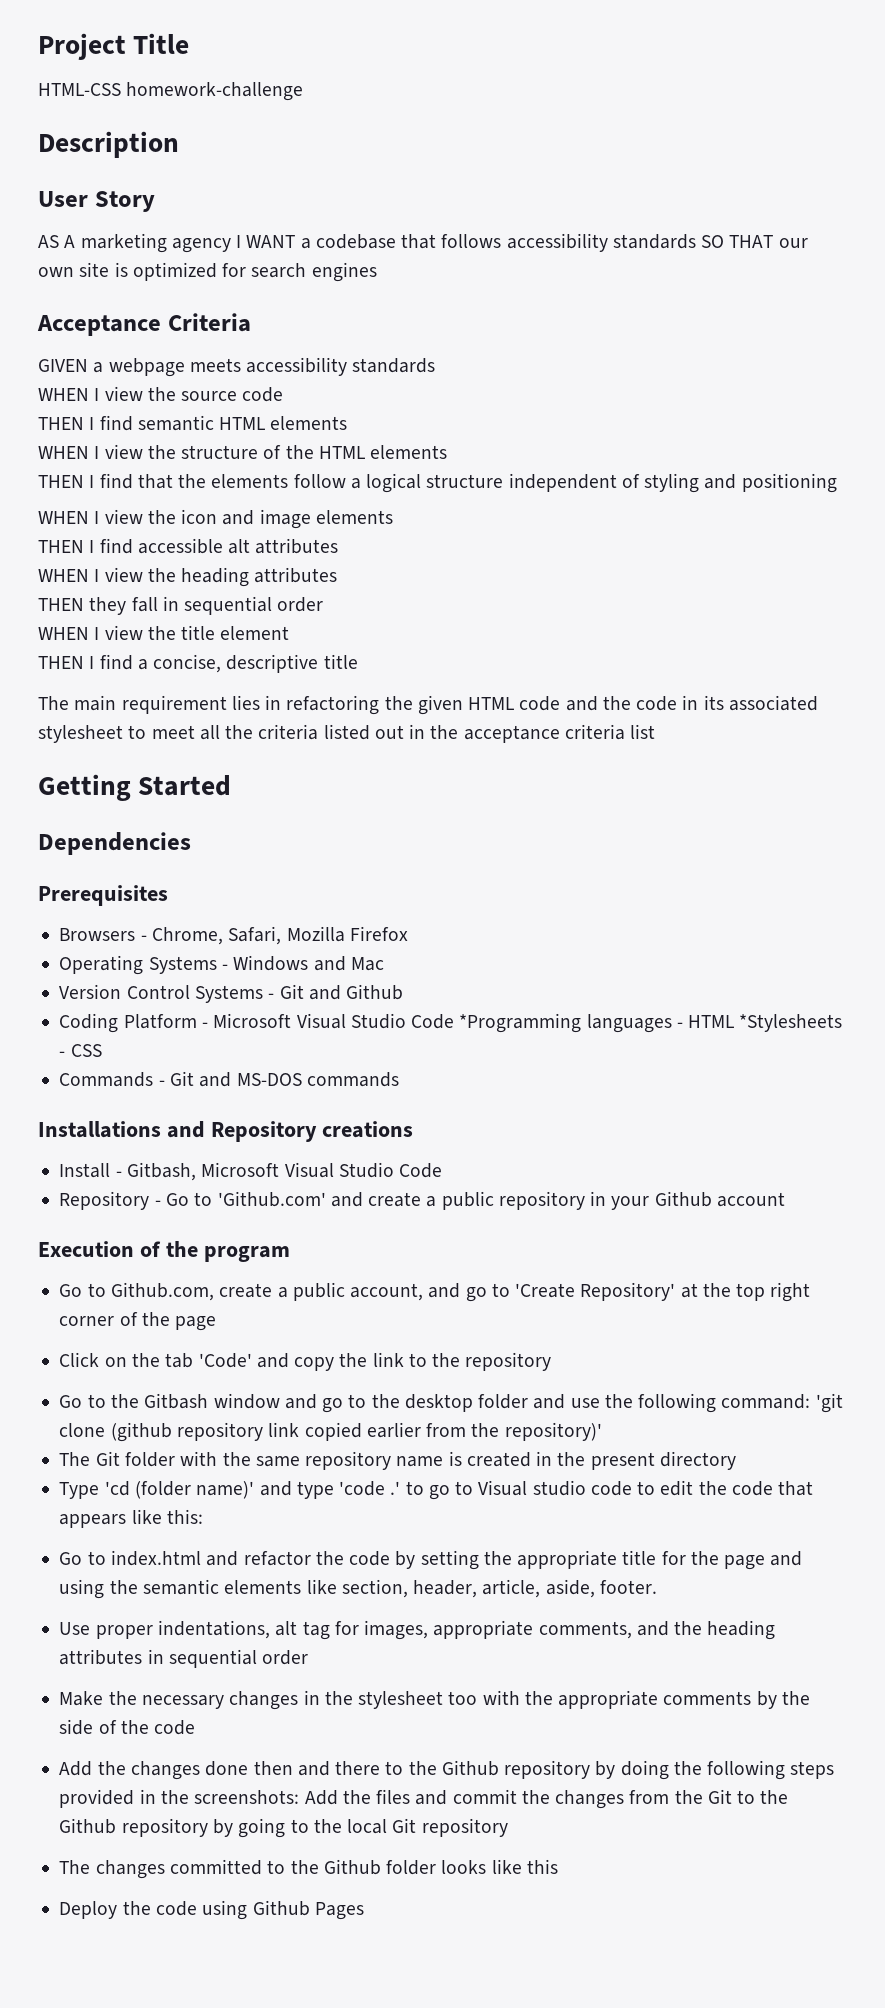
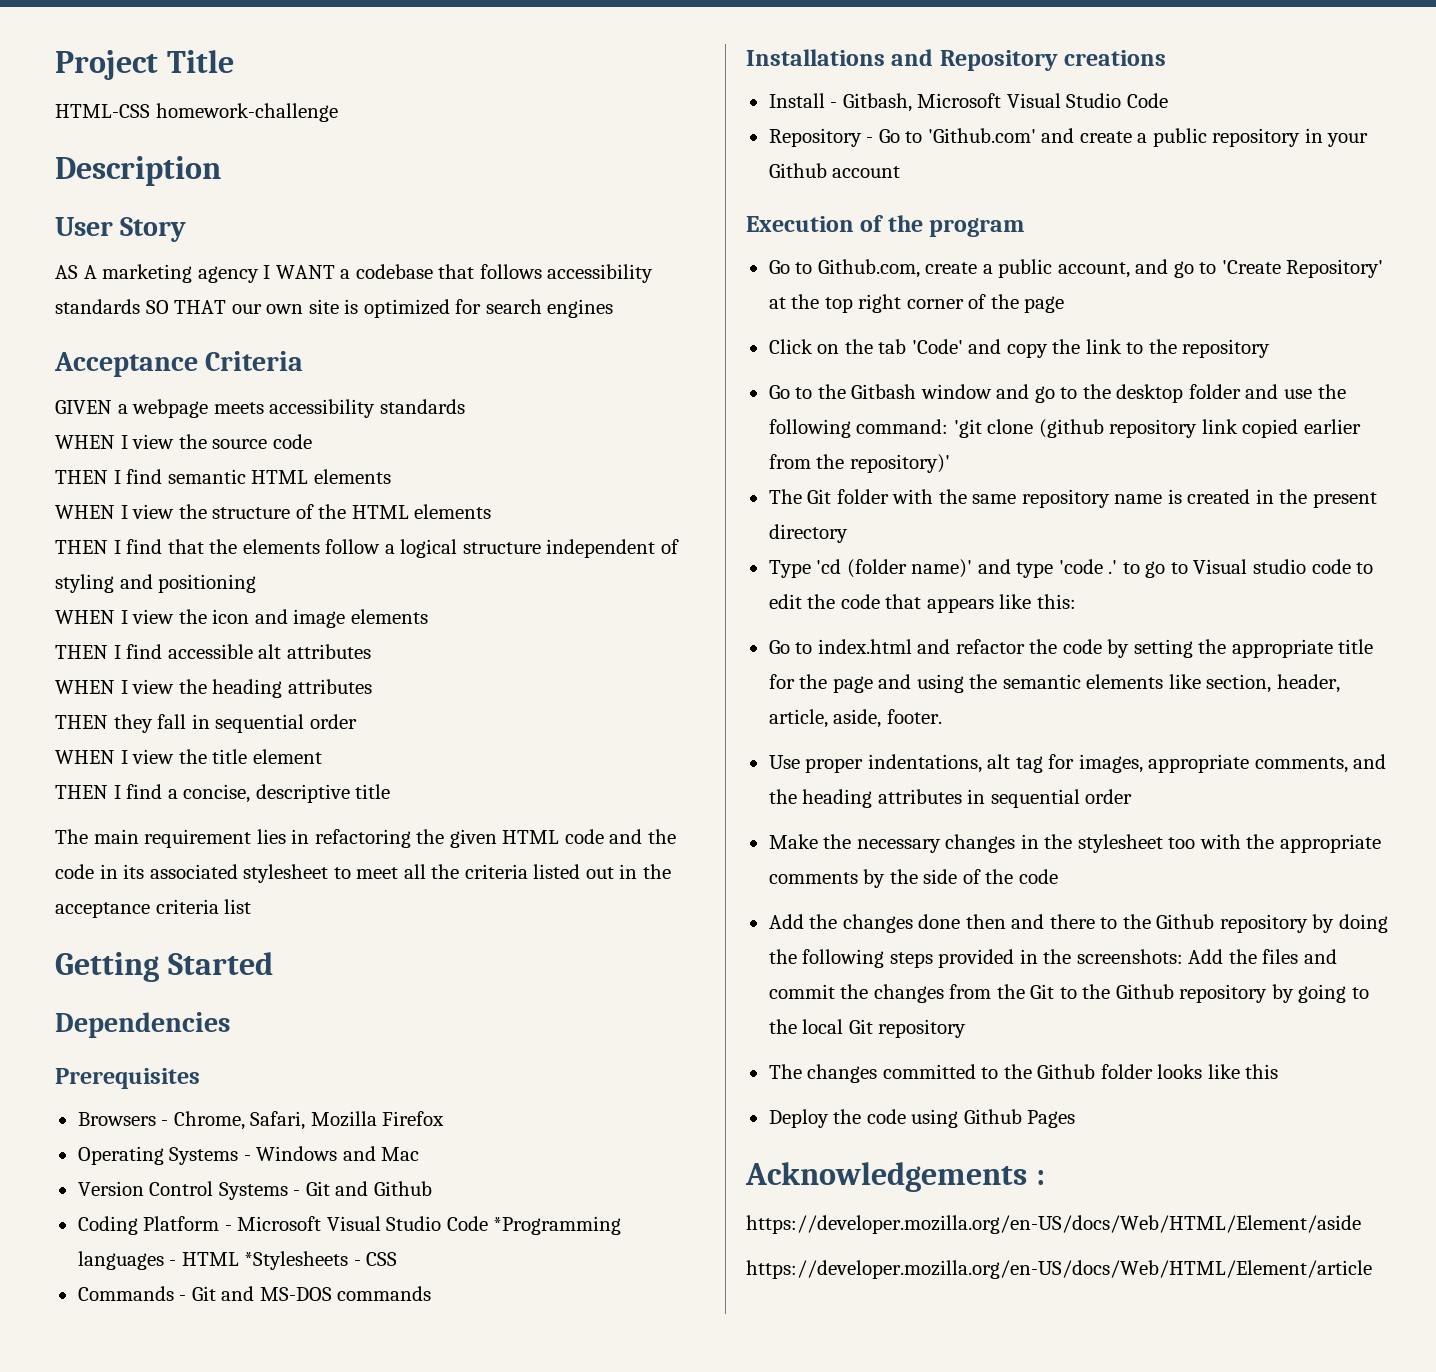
+ Acknowledgements :
+ https://developer.mozilla.org/en-US/docs/Web/HTML/Element/aside
+ https://developer.mozilla.org/en-US/docs/Web/HTML/Element/article

